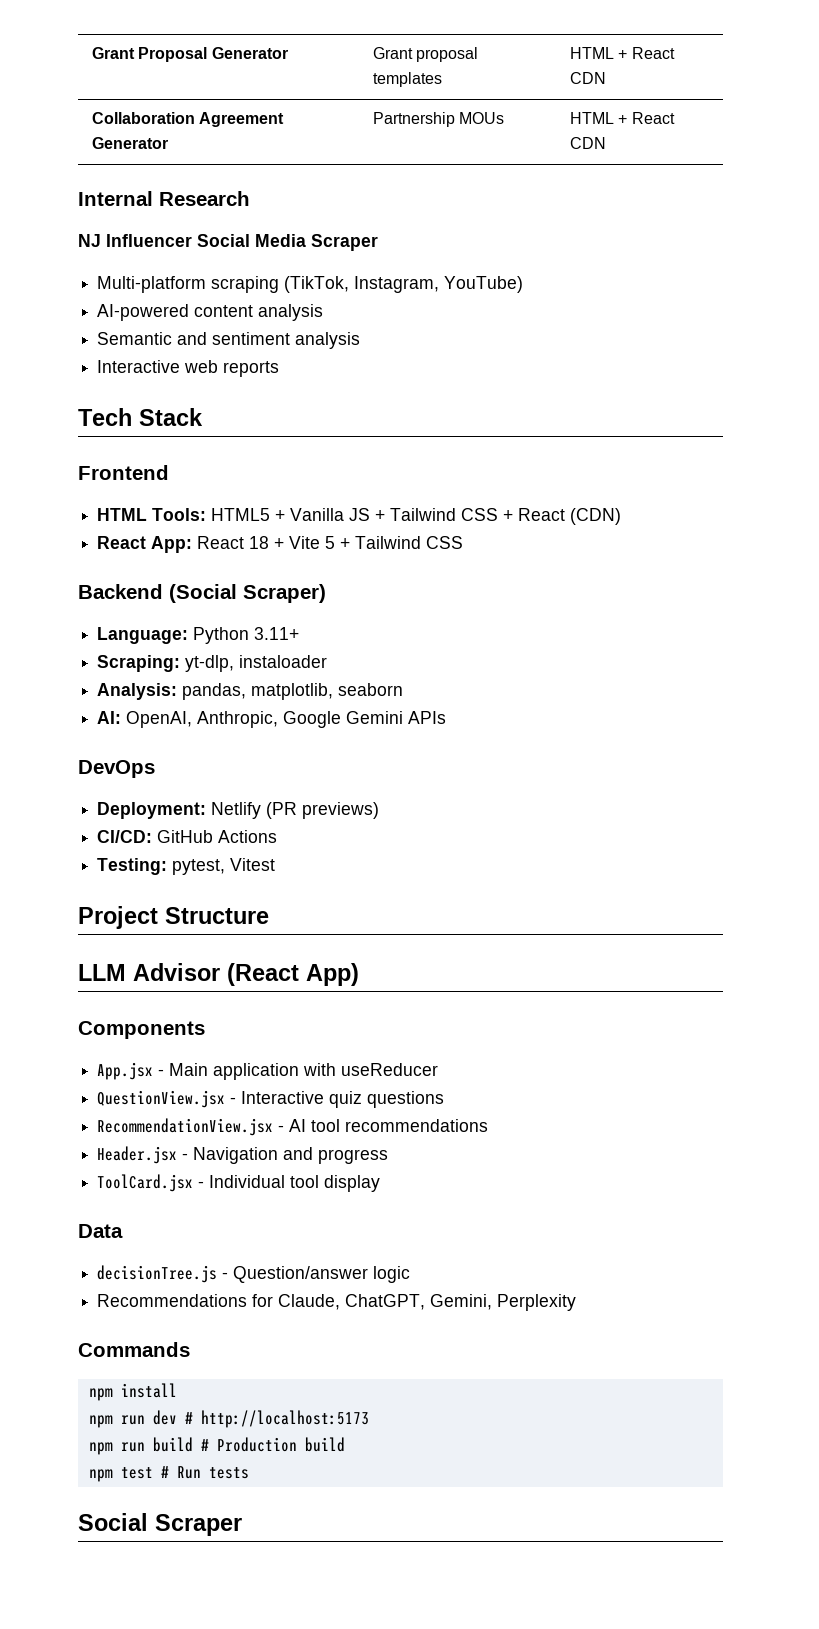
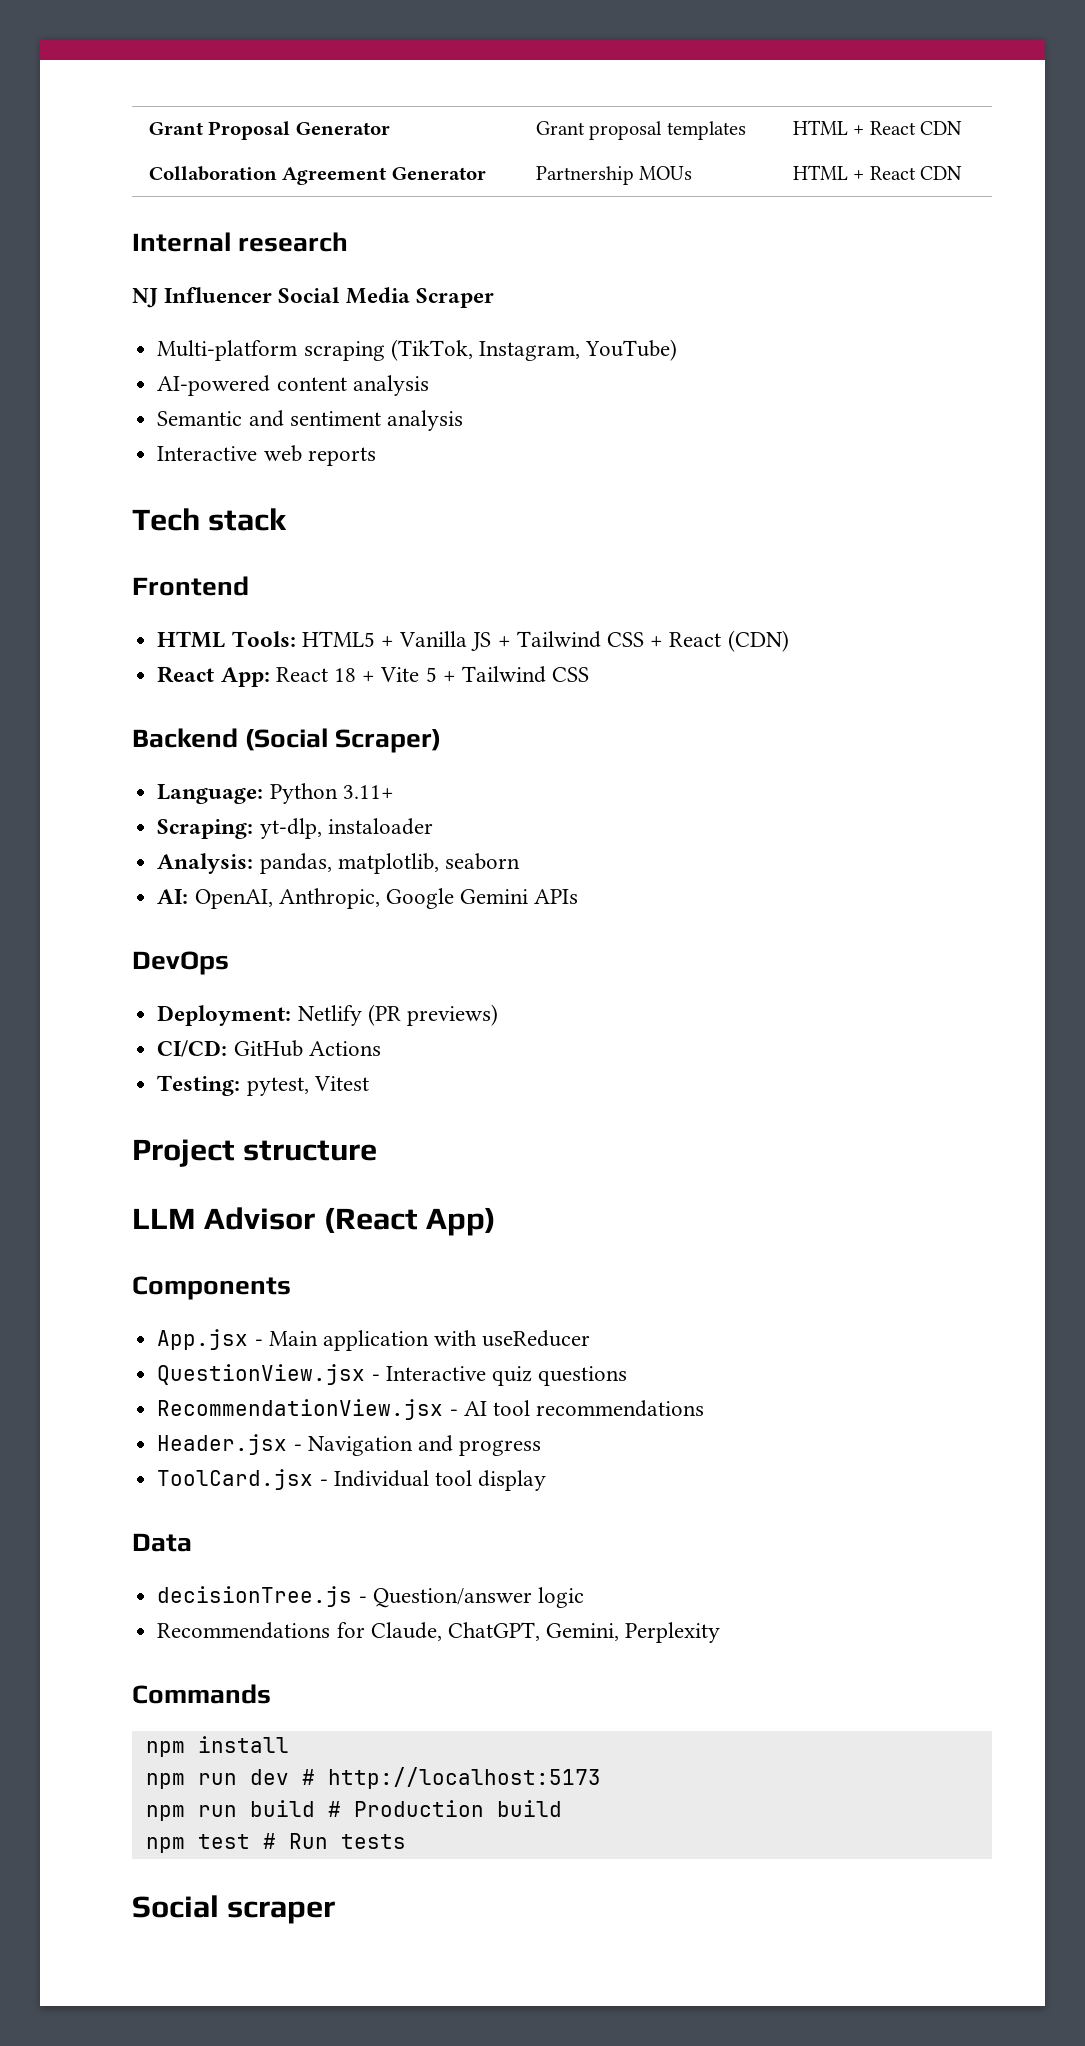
- Internal Research
+ Internal research
- Tech Stack
+ Tech stack
- Project Structure
+ Project structure
- Social Scraper
+ Social scraper

